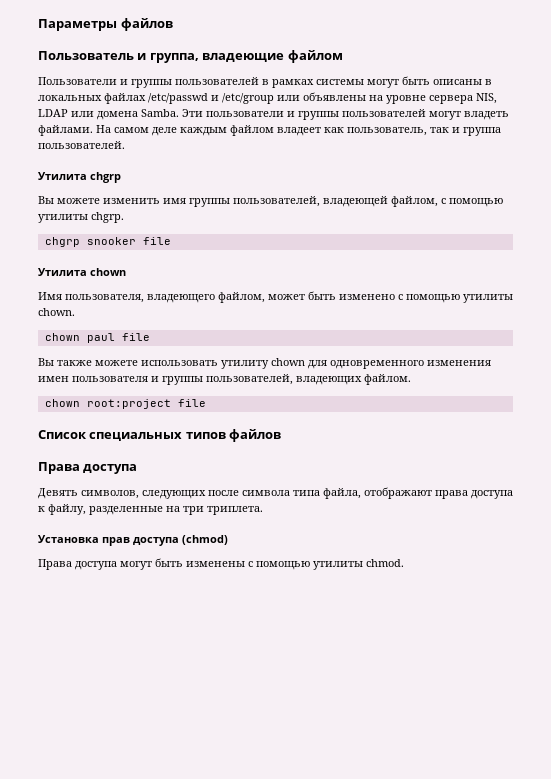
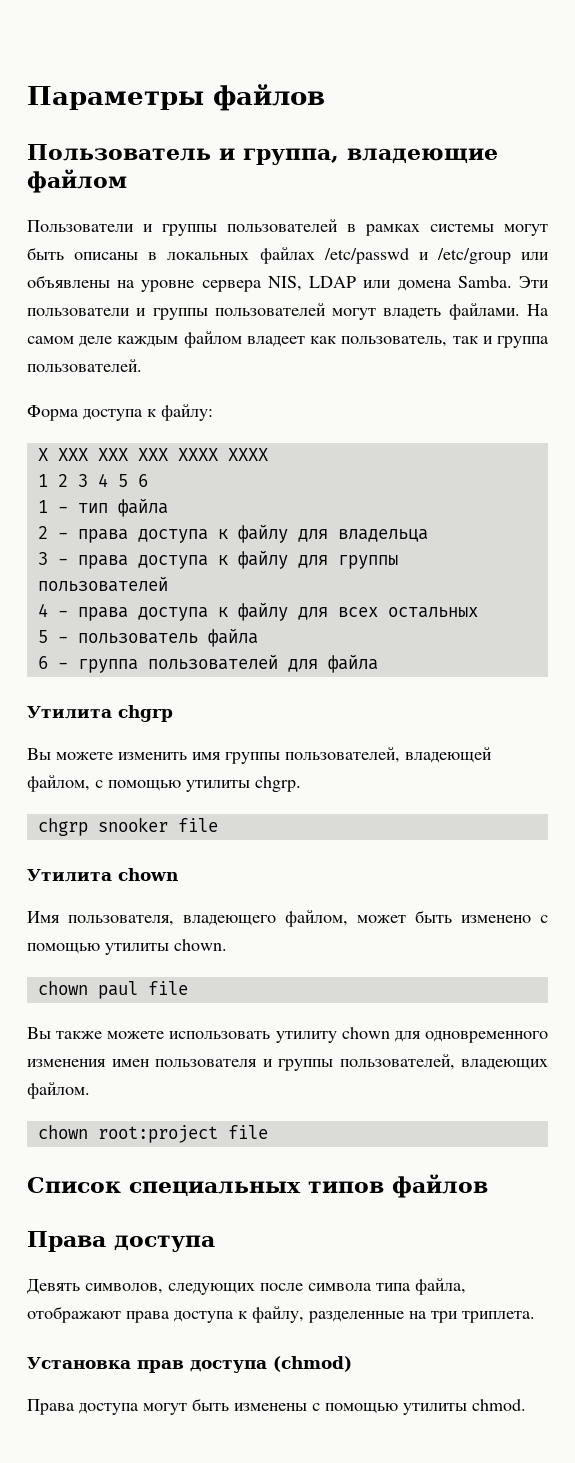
+ Форма доступа к файлу:
+ X XXX XXX XXX XXXX XXXX
+ 1 2 3 4 5 6
+ 1 - тип файла
+ 2 - права доступа к файлу для владельца
+ 3 - права доступа к файлу для группы пользователей
+ 4 - права доступа к файлу для всех остальных
+ 5 - пользователь файла
+ 6 - группа пользователей для файла

